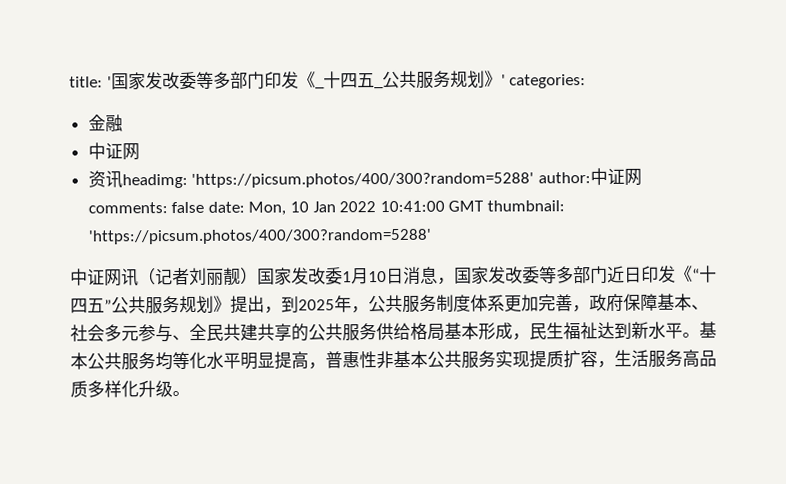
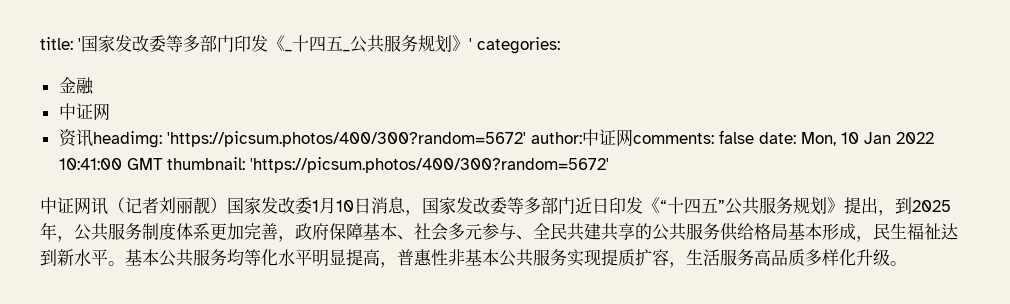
- 资讯headimg: 'https://picsum.photos/400/300?random=5288' author:中证网comments: false date: Mon, 10 Jan 2022 10:41:00 GMT thumbnail: 'https://picsum.photos/400/300?random=5288'
+ 资讯headimg: 'https://picsum.photos/400/300?random=5672' author:中证网comments: false date: Mon, 10 Jan 2022 10:41:00 GMT thumbnail: 'https://picsum.photos/400/300?random=5672'

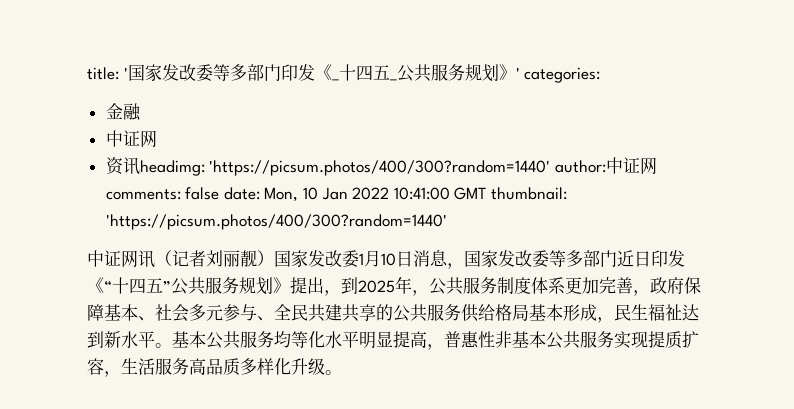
- 资讯headimg: 'https://picsum.photos/400/300?random=5672' author:中证网comments: false date: Mon, 10 Jan 2022 10:41:00 GMT thumbnail: 'https://picsum.photos/400/300?random=5672'
+ 资讯headimg: 'https://picsum.photos/400/300?random=1440' author:中证网comments: false date: Mon, 10 Jan 2022 10:41:00 GMT thumbnail: 'https://picsum.photos/400/300?random=1440'

